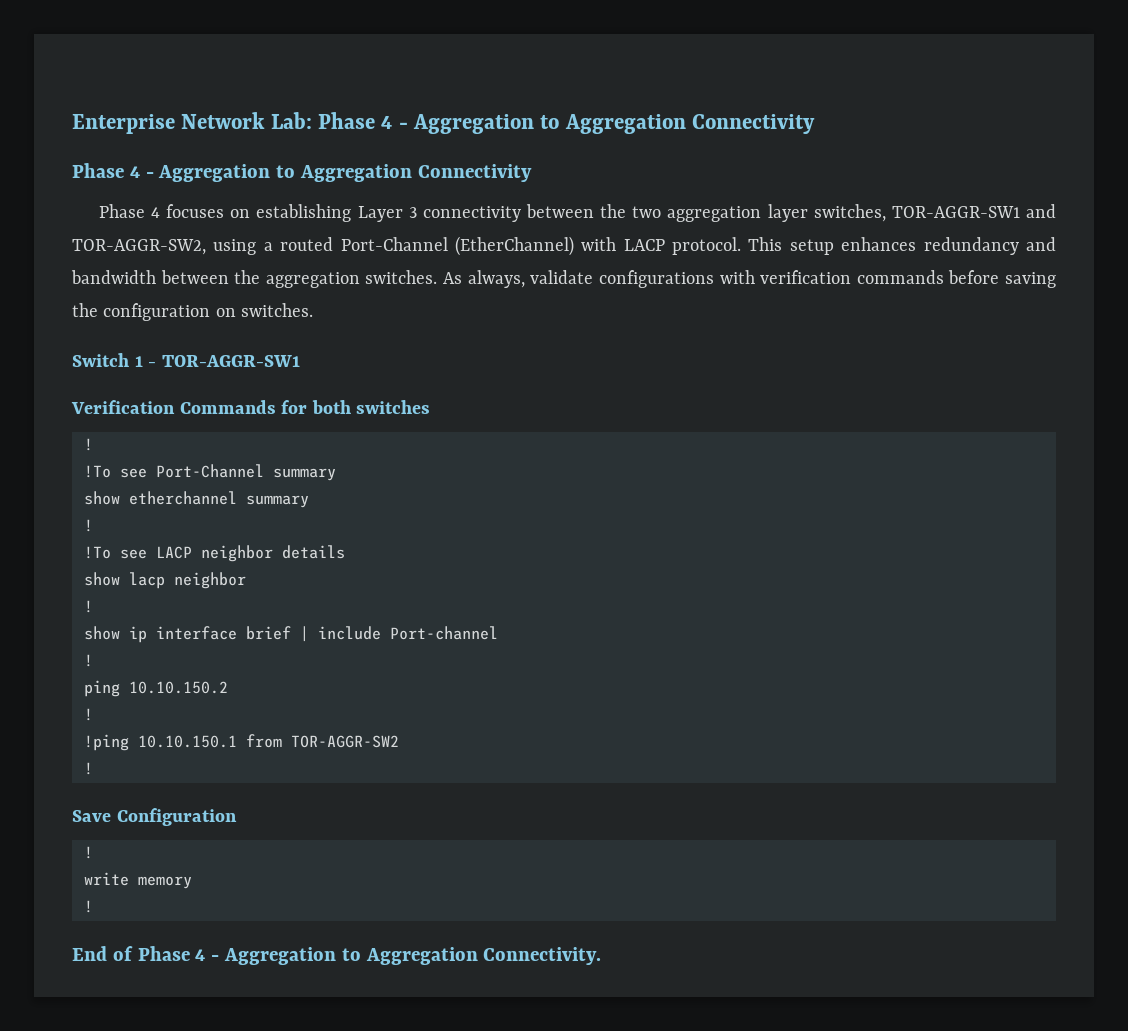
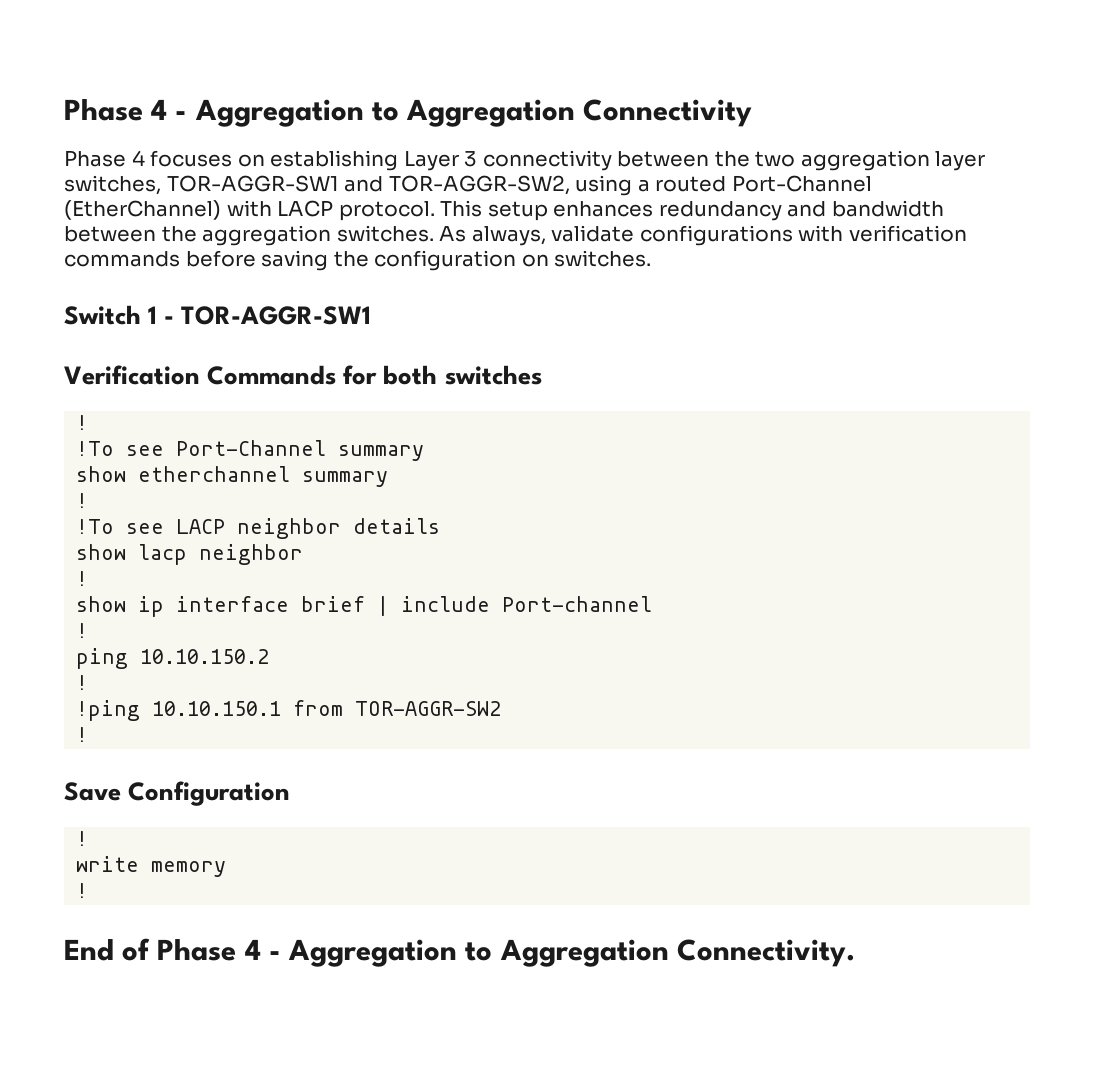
- Enterprise Network Lab: Phase 4 - Aggregation to Aggregation Connectivity

